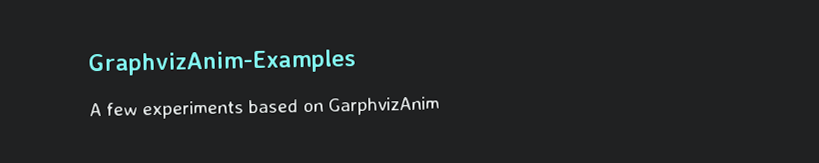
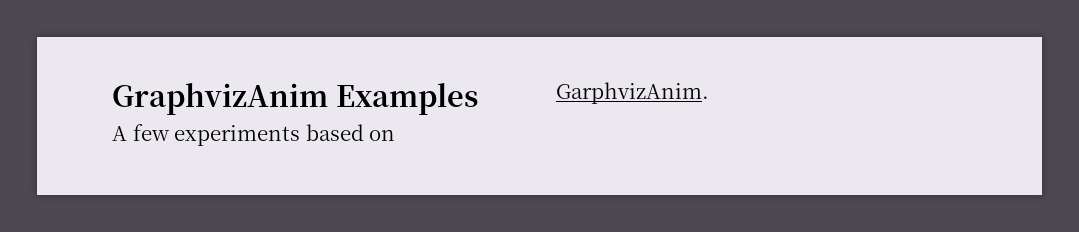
- GraphvizAnim-Examples
+ GraphvizAnim Examples
- A few experiments based on GarphvizAnim
+ A few experiments based on GarphvizAnim.

